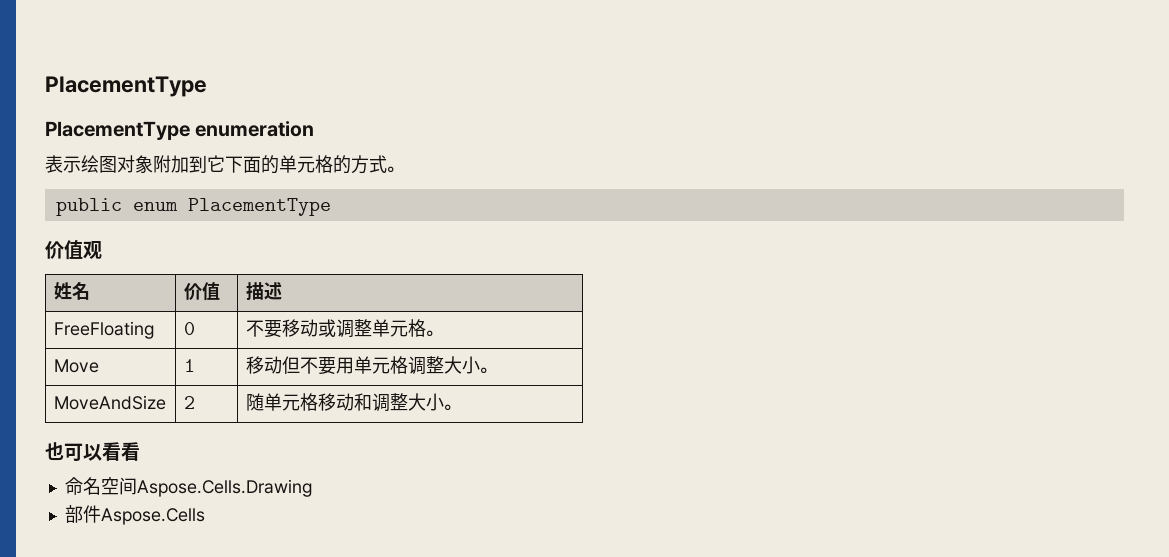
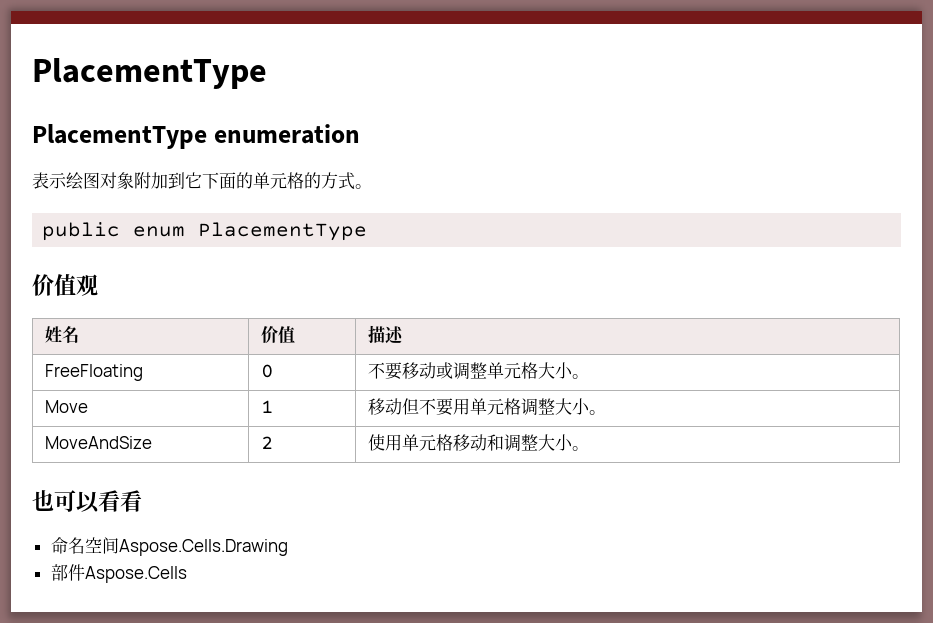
- FreeFloating | 0 | 不要移动或调整单元格。
+ FreeFloating | 0 | 不要移动或调整单元格大小。
- MoveAndSize | 2 | 随单元格移动和调整大小。
+ MoveAndSize | 2 | 使用单元格移动和调整大小。

